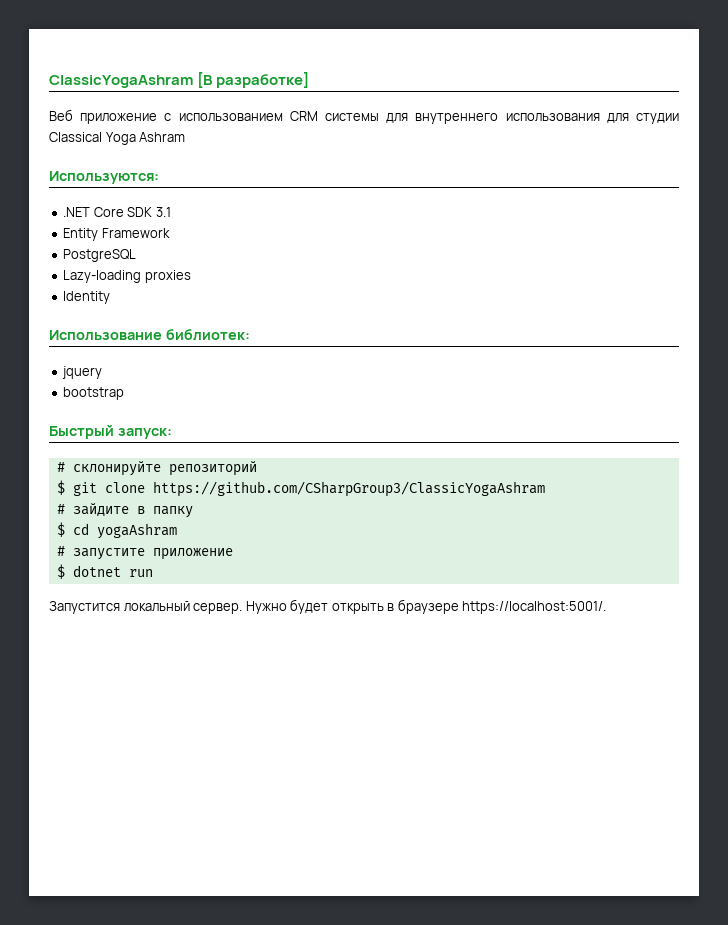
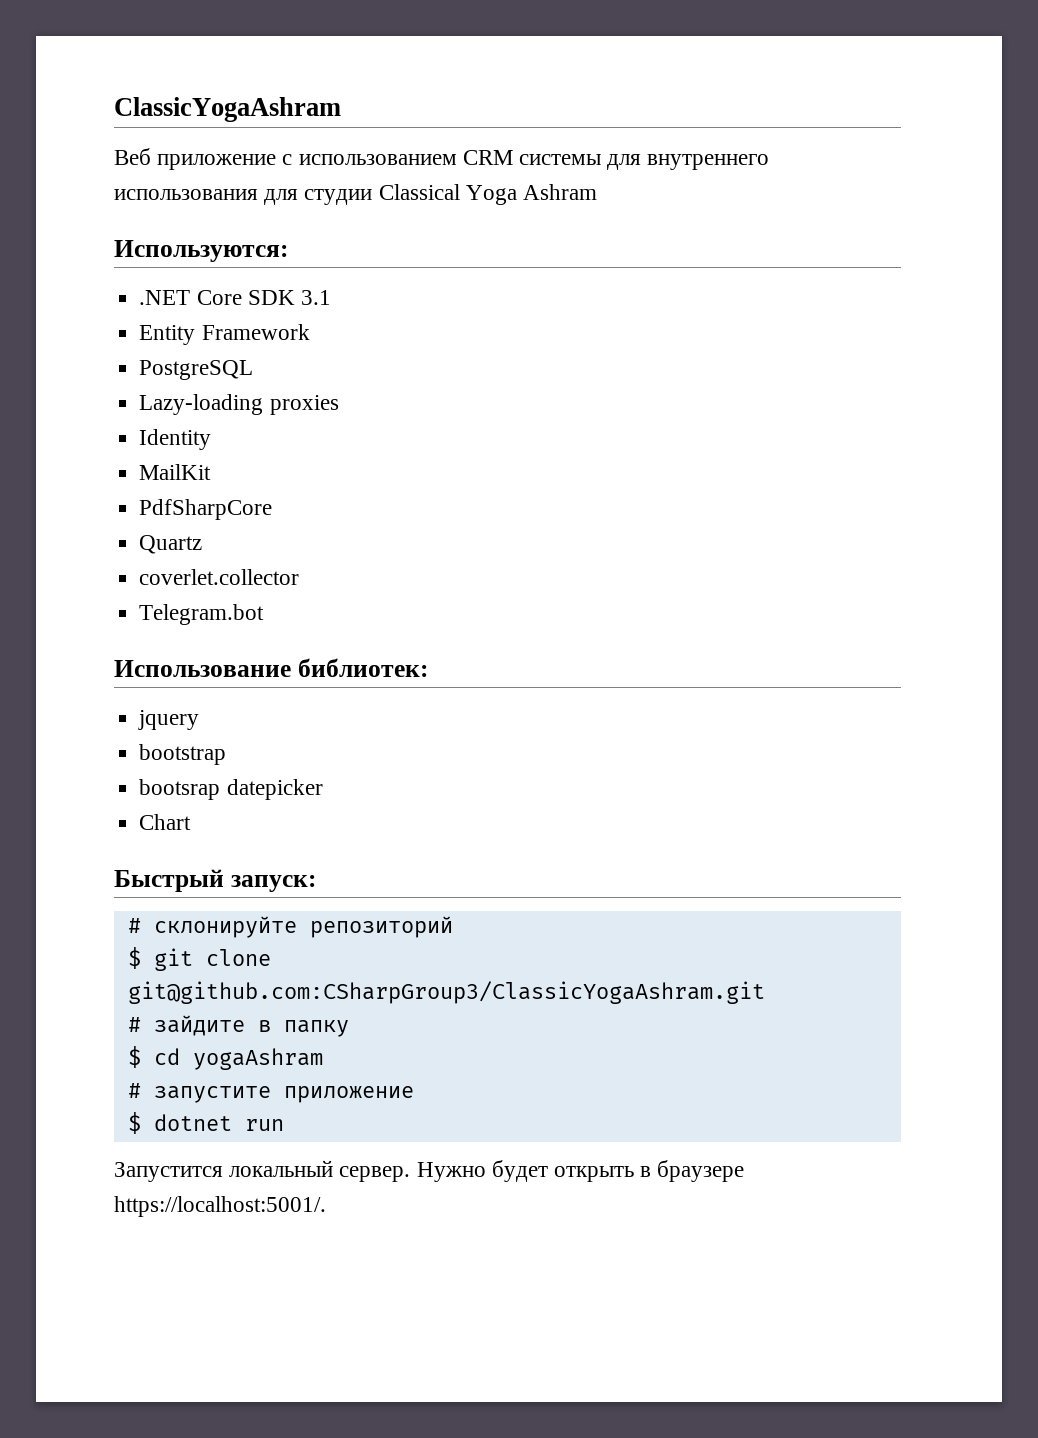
- ClassicYogaAshram [В разработке]
+ ClassicYogaAshram
+ MailKit
+ PdfSharpCore
+ Quartz
+ coverlet.collector
+ Telegram.bot
+ bootsrap datepicker
+ Chart
- $ git clone https://github.com/CSharpGroup3/ClassicYogaAshram
+ $ git clone git@github.com:CSharpGroup3/ClassicYogaAshram.git

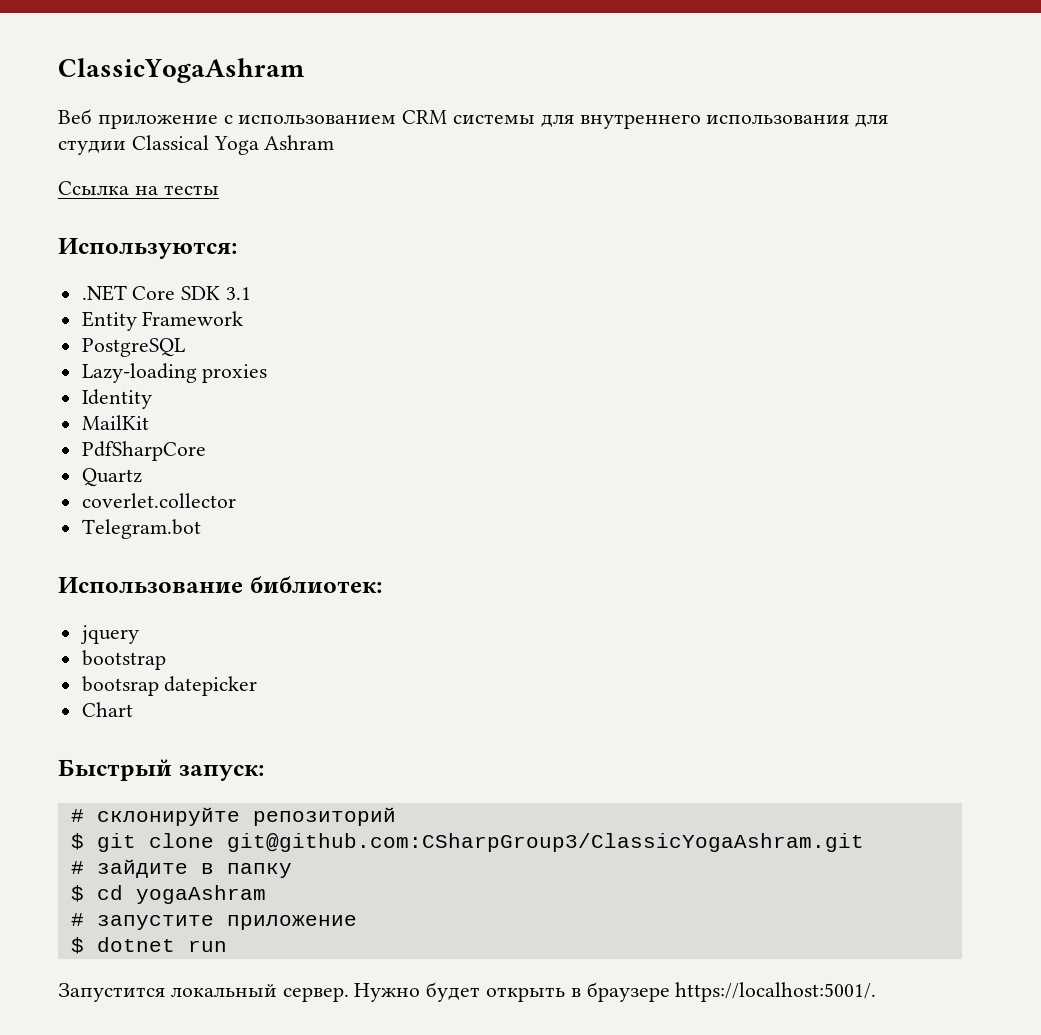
+ Ссылка на тесты

